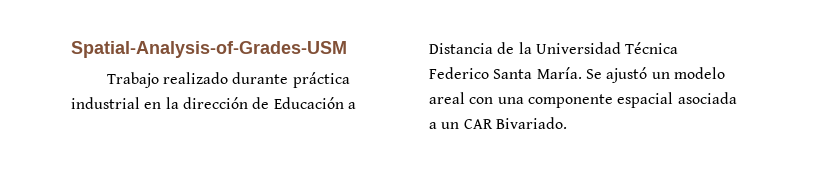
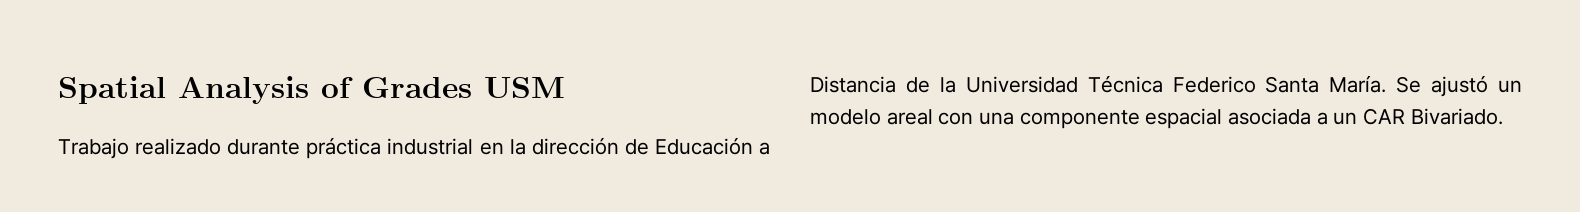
- Spatial-Analysis-of-Grades-USM
+ Spatial Analysis of Grades USM

